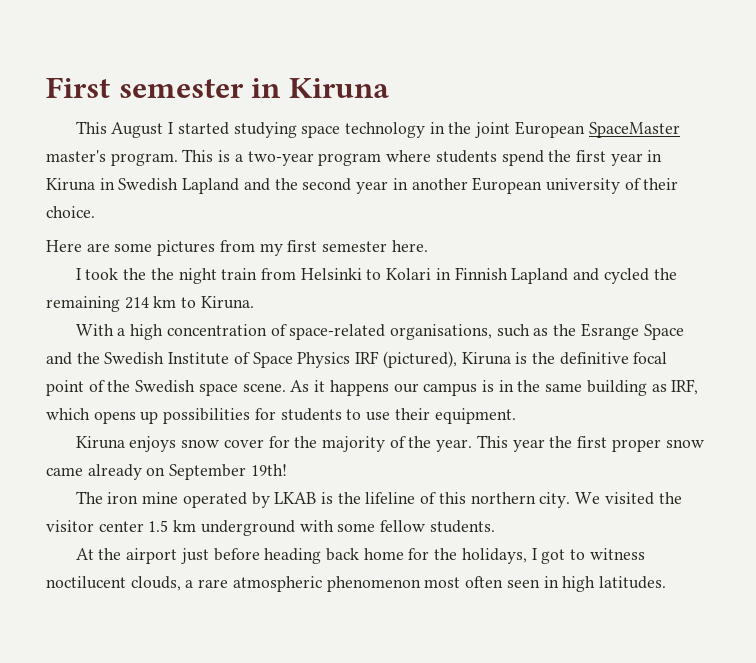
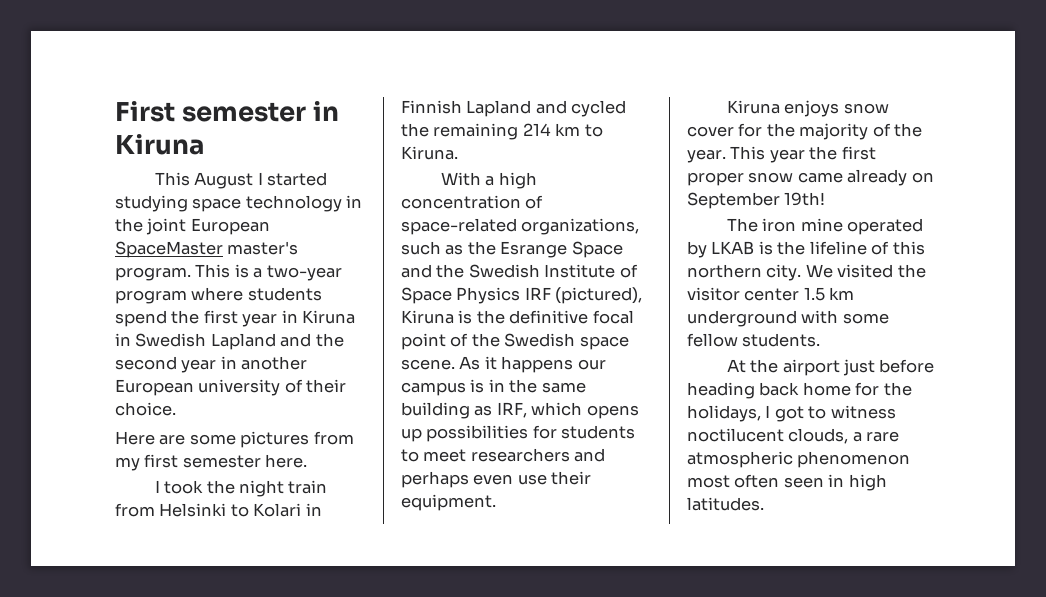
- I took the the night train from Helsinki to Kolari in Finnish Lapland and cycled the remaining 214 km to Kiruna.
+ I took the night train from Helsinki to Kolari in Finnish Lapland and cycled the remaining 214 km to Kiruna.
- With a high concentration of space-related organisations, such as the Esrange Space and the Swedish Institute of Space Physics IRF (pictured), Kiruna is the definitive focal point of the Swedish space scene.
+ With a high concentration of space-related organizations, such as the Esrange Space and the Swedish Institute of Space Physics IRF (pictured), Kiruna is the definitive focal point of the Swedish space scene.
- As it happens our campus is in the same building as IRF, which opens up possibilities for students to use their equipment.
+ As it happens our campus is in the same building as IRF, which opens up possibilities for students to meet researchers and perhaps even use their equipment.

